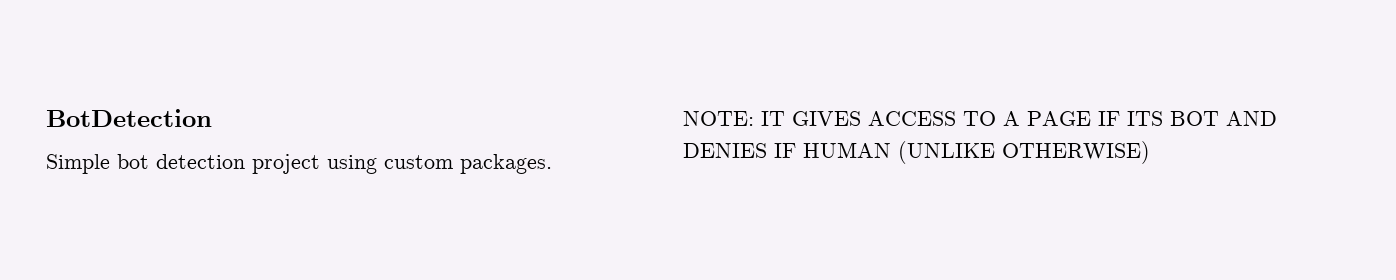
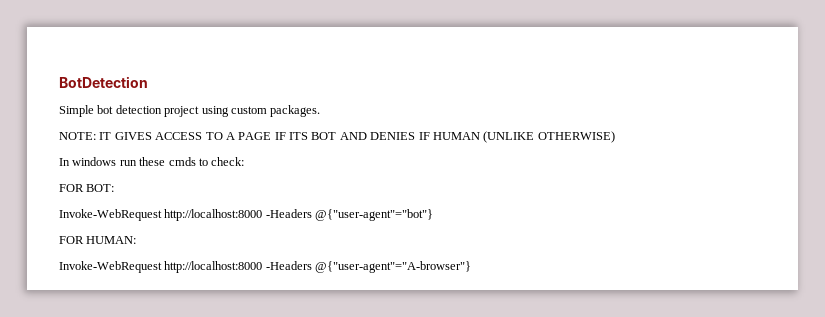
+ In windows run these cmds to check:
+ FOR BOT:
+ Invoke-WebRequest http://localhost:8000 -Headers @{"user-agent"="bot"}
+ FOR HUMAN:
+ Invoke-WebRequest http://localhost:8000 -Headers @{"user-agent"="A-browser"}

